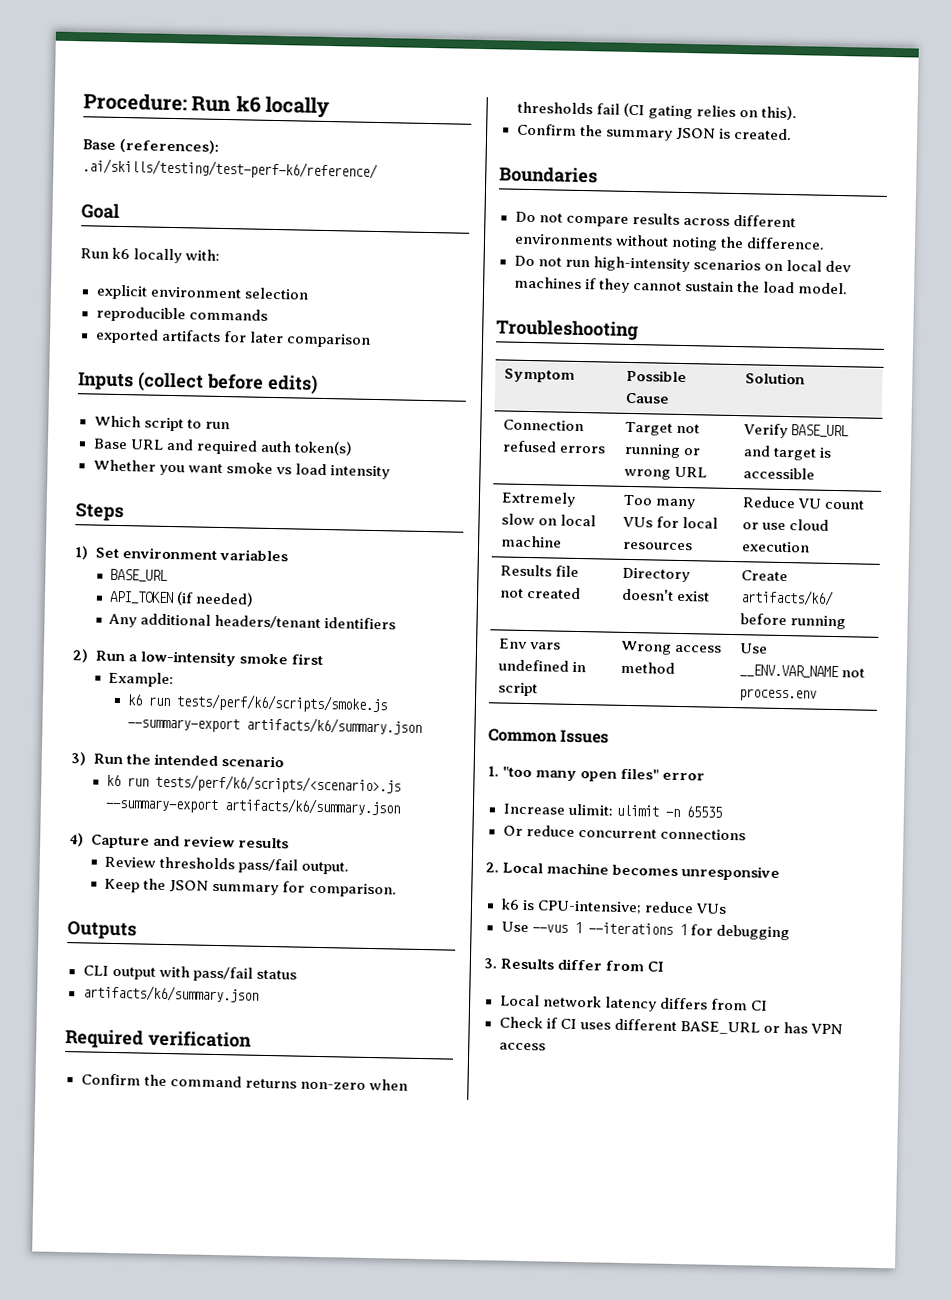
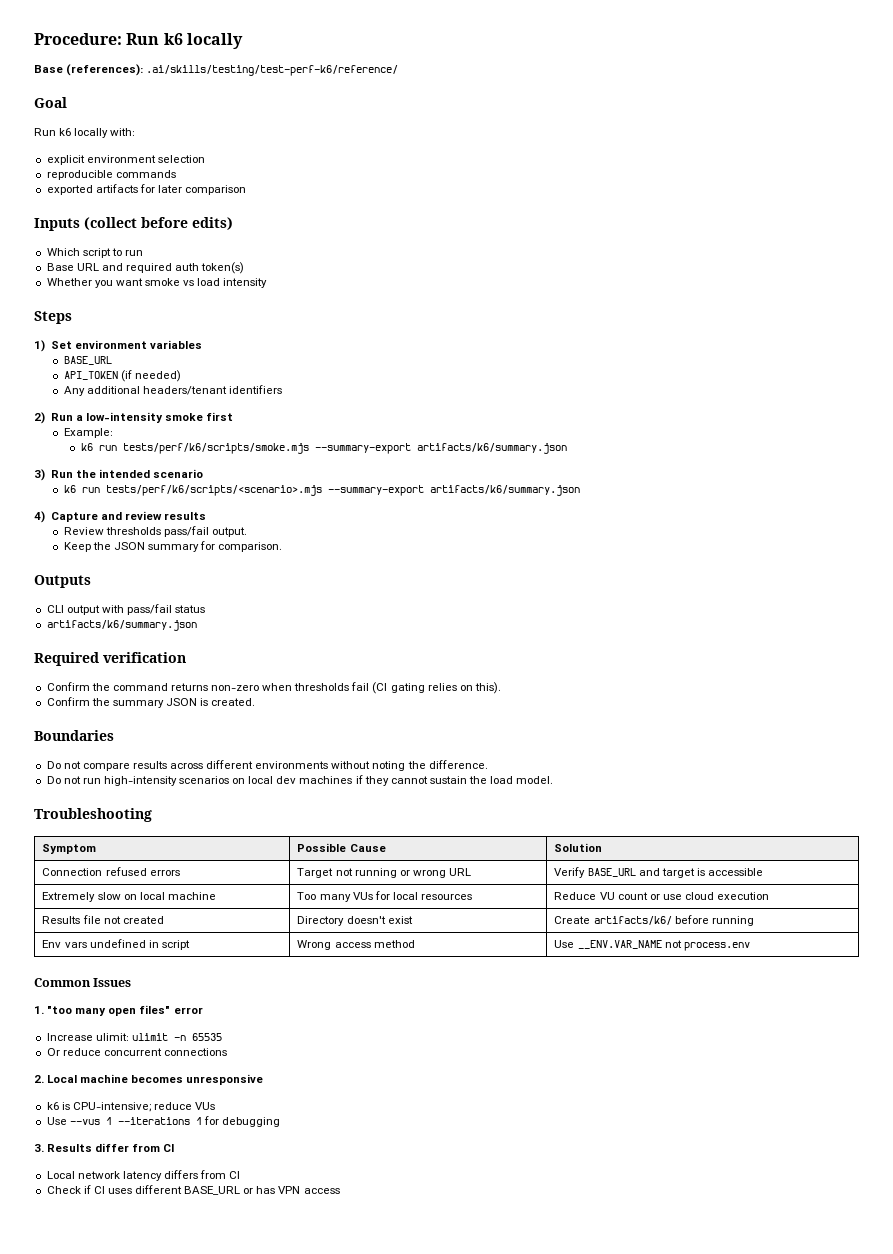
- k6 run tests/perf/k6/scripts/smoke.js --summary-export artifacts/k6/summary.json
+ k6 run tests/perf/k6/scripts/smoke.mjs --summary-export artifacts/k6/summary.json
- k6 run tests/perf/k6/scripts/<scenario>.js --summary-export artifacts/k6/summary.json
+ k6 run tests/perf/k6/scripts/<scenario>.mjs --summary-export artifacts/k6/summary.json

